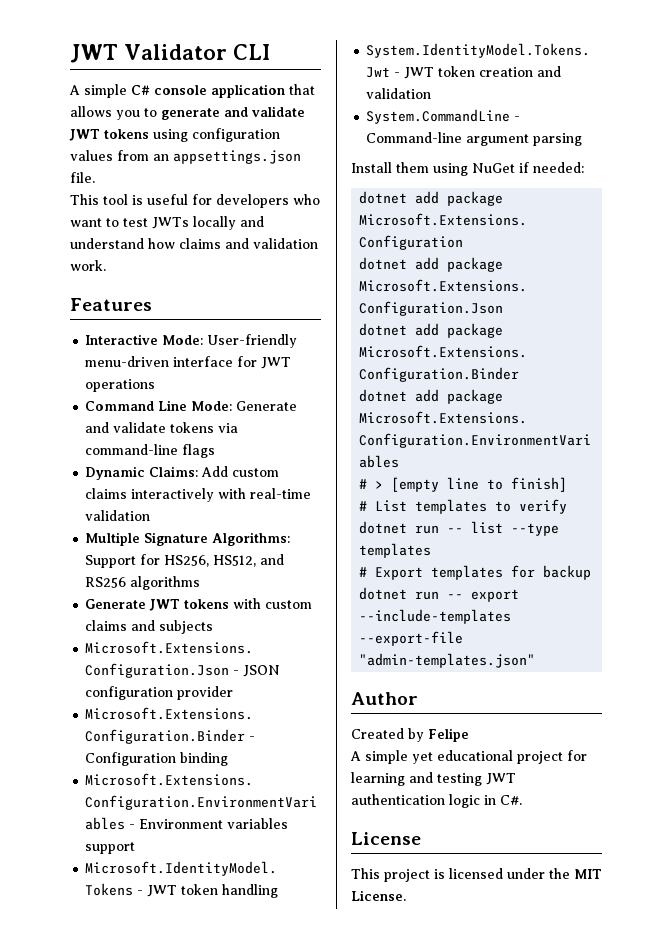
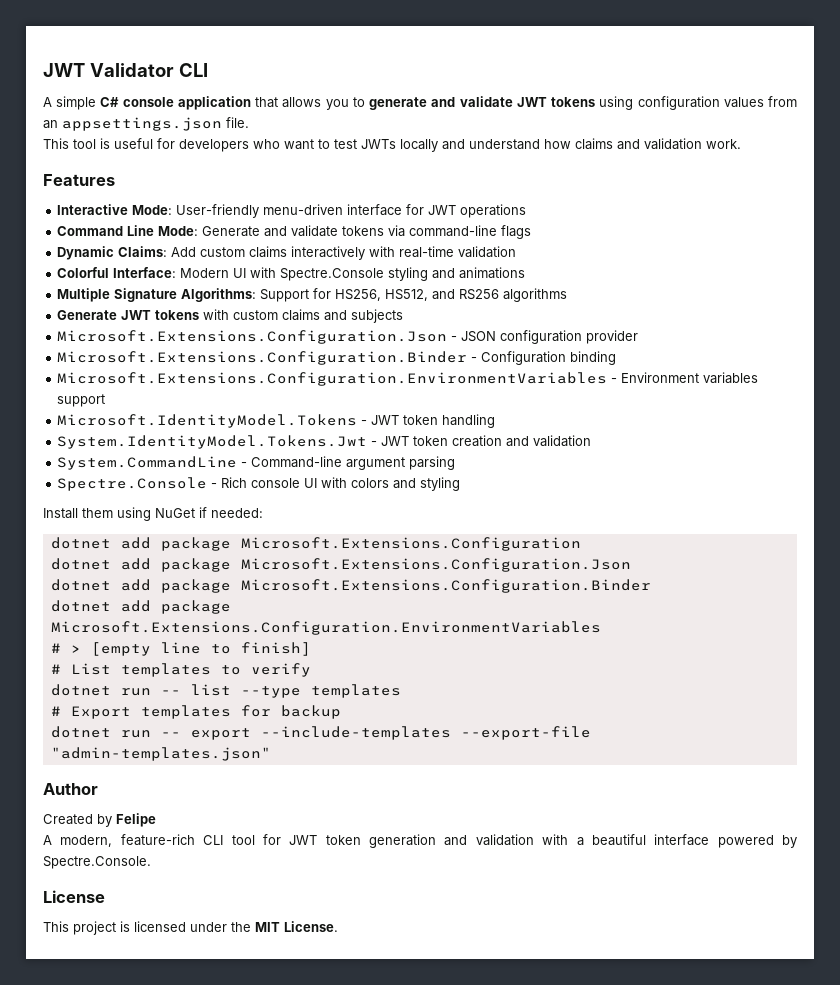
+ Colorful Interface: Modern UI with Spectre.Console styling and animations
+ Spectre.Console - Rich console UI with colors and styling
- A simple yet educational project for learning and testing JWT authentication logic in C#.
+ A modern, feature-rich CLI tool for JWT token generation and validation with a beautiful interface powered by Spectre.Console.

